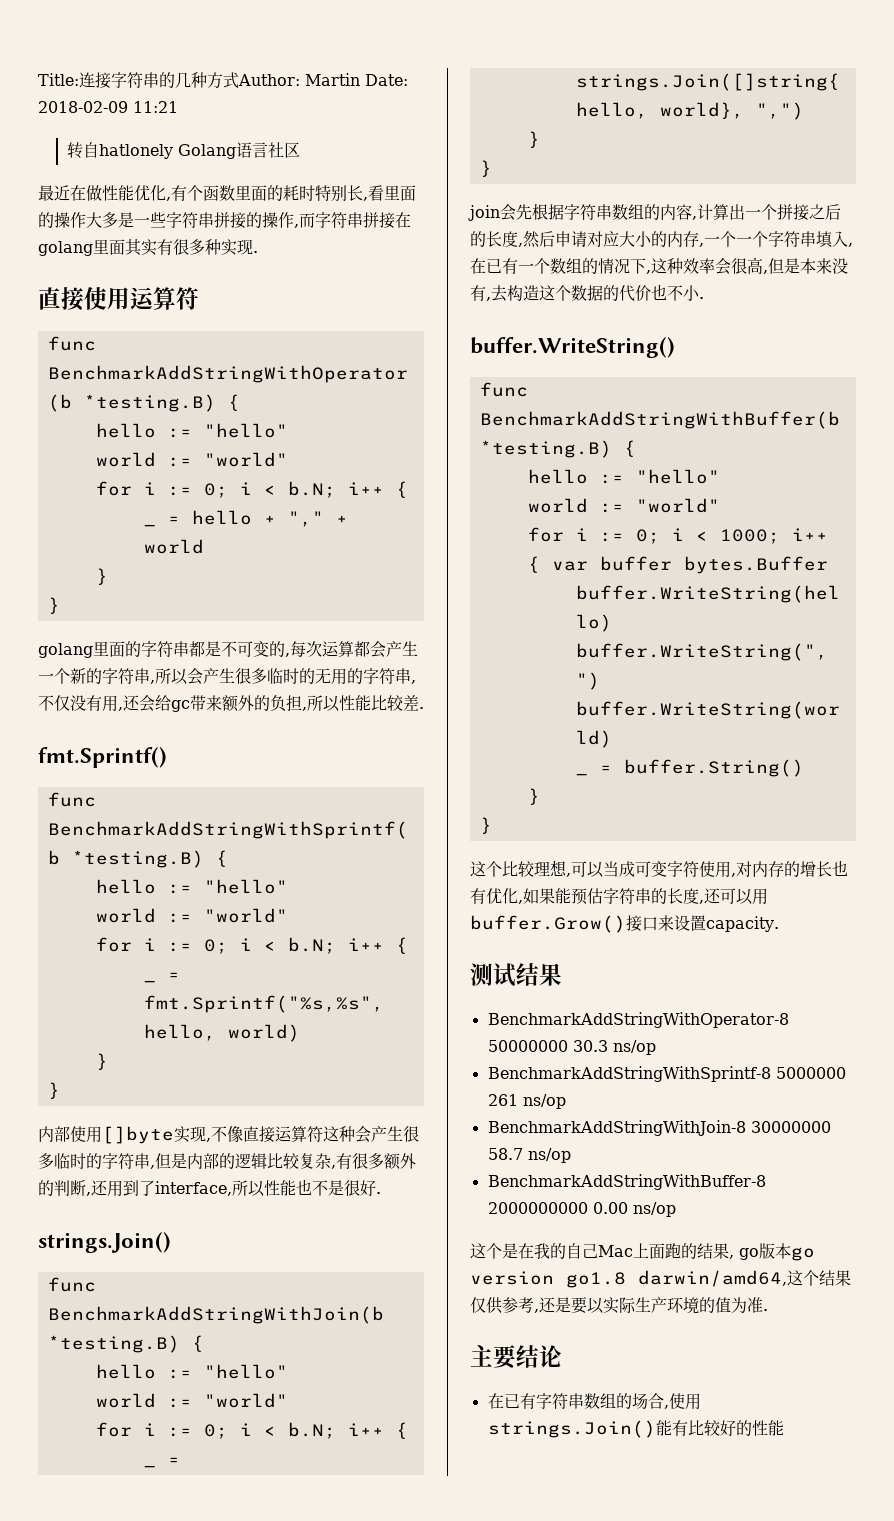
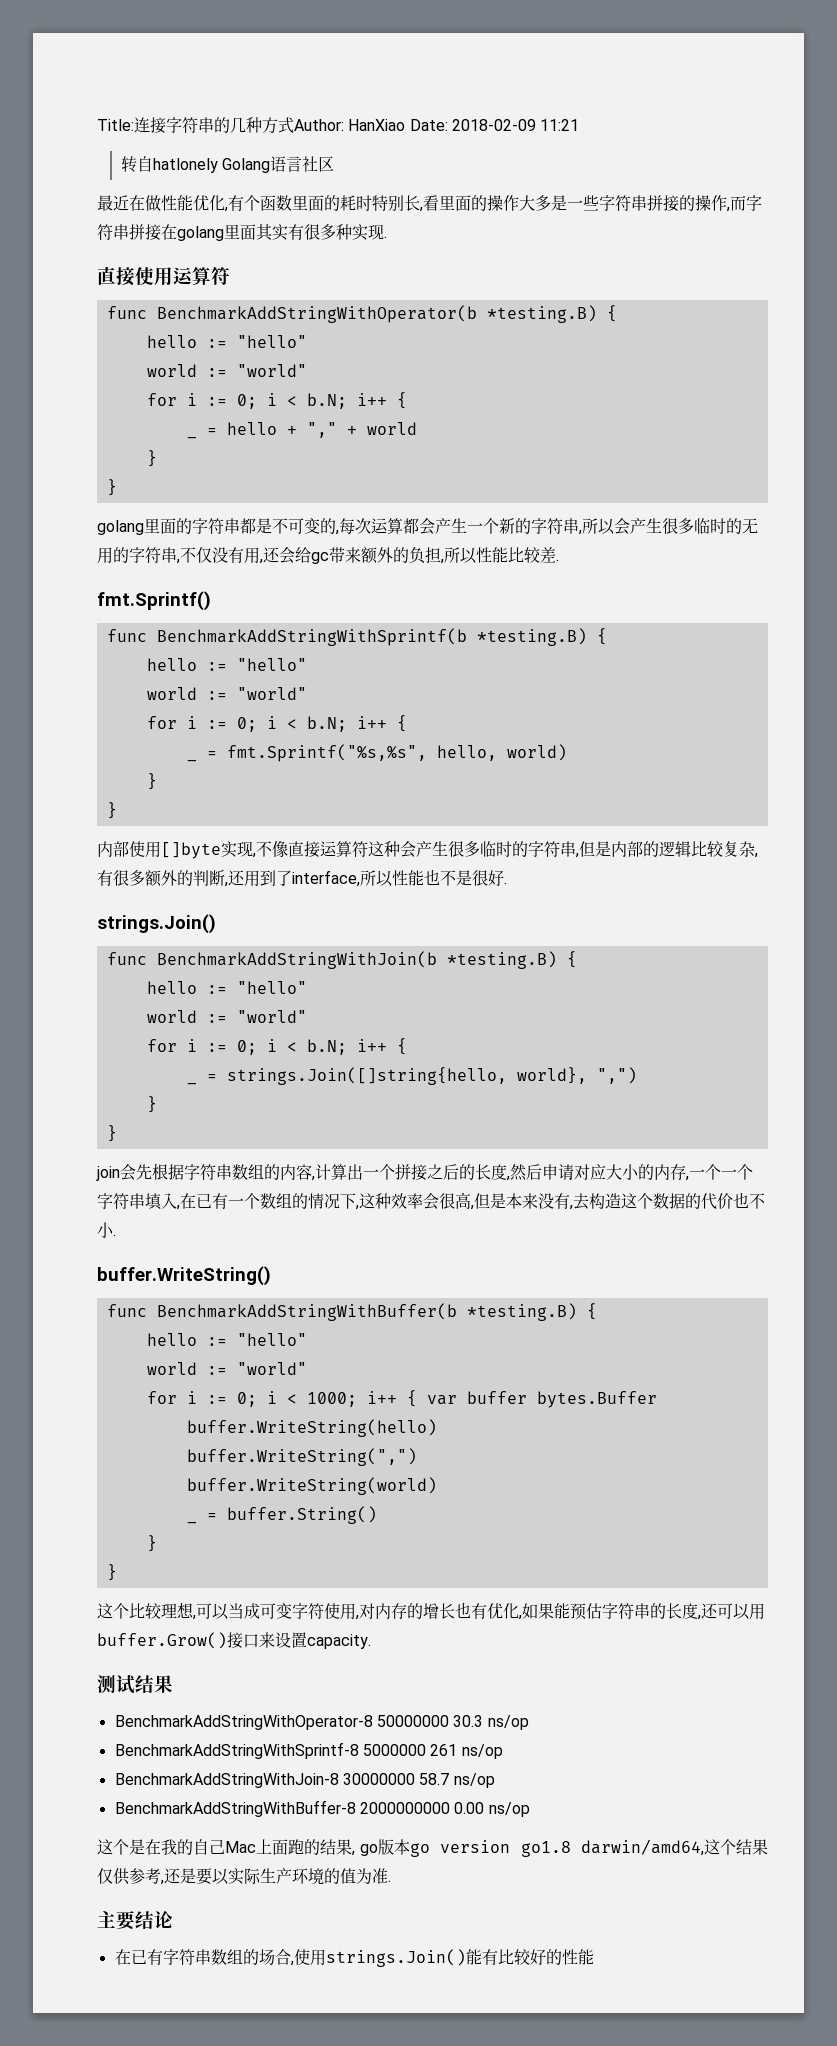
- Title:连接字符串的几种方式Author: Martin Date: 2018-02-09 11:21
+ Title:连接字符串的几种方式Author: HanXiao Date: 2018-02-09 11:21

